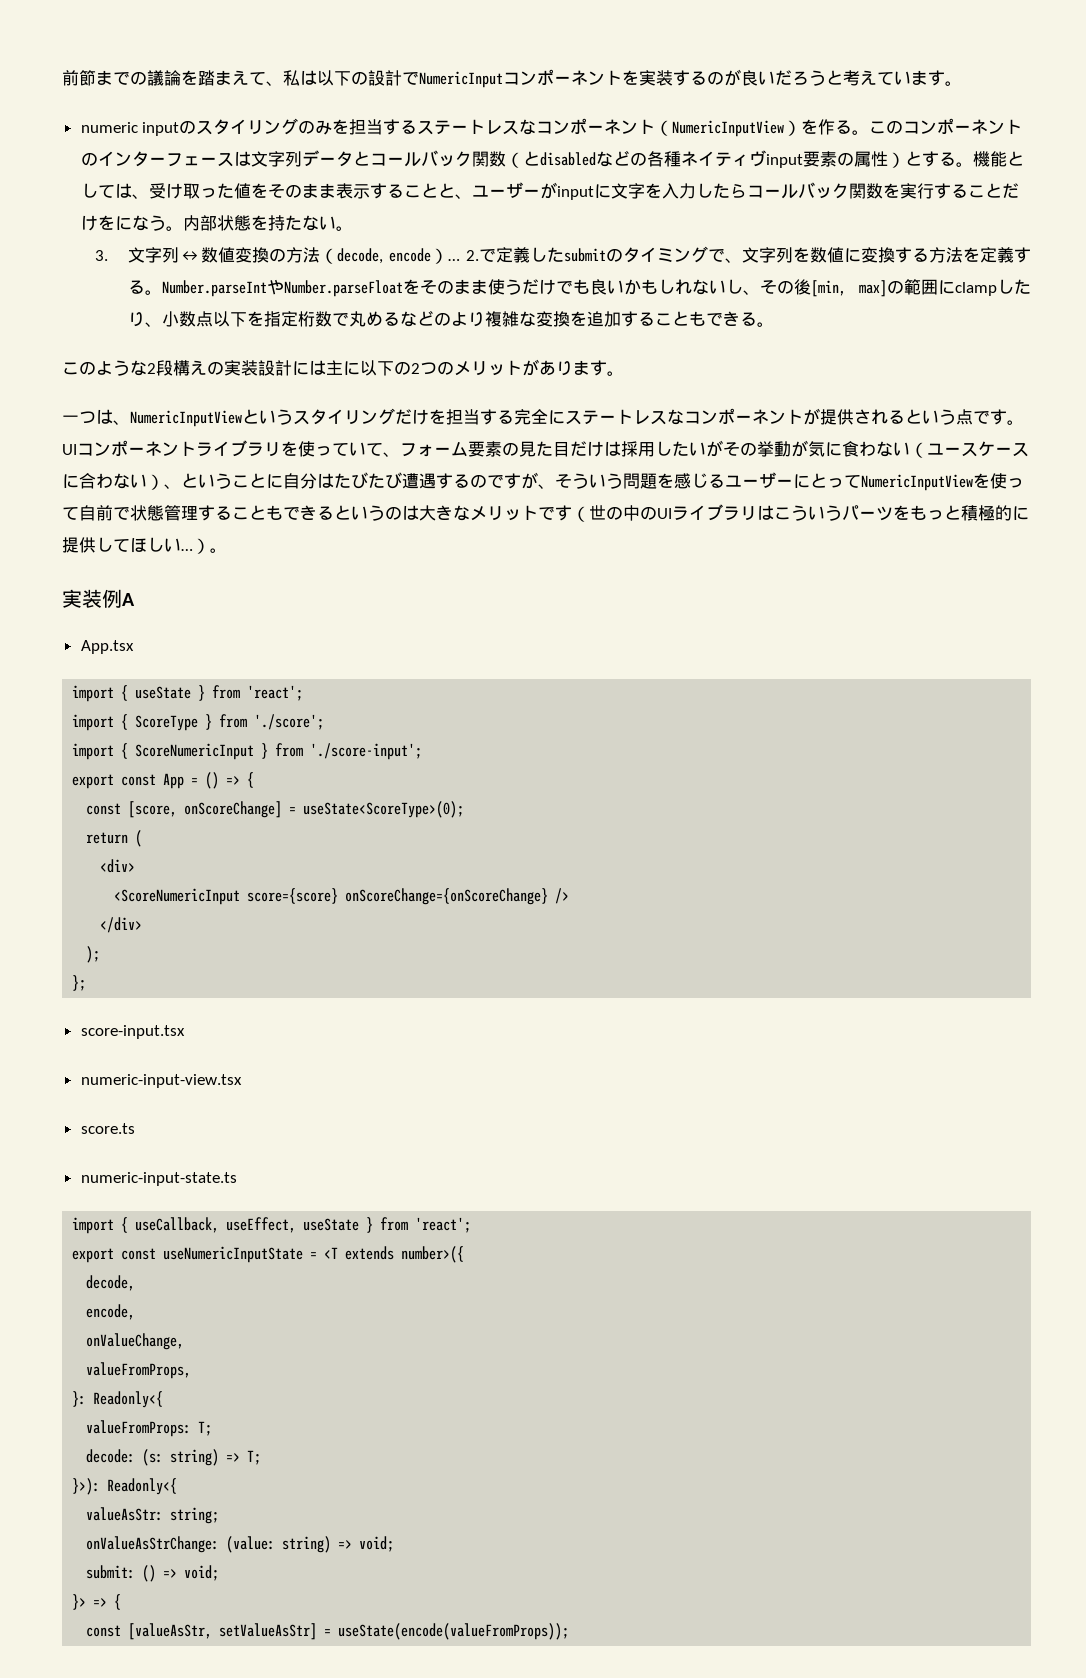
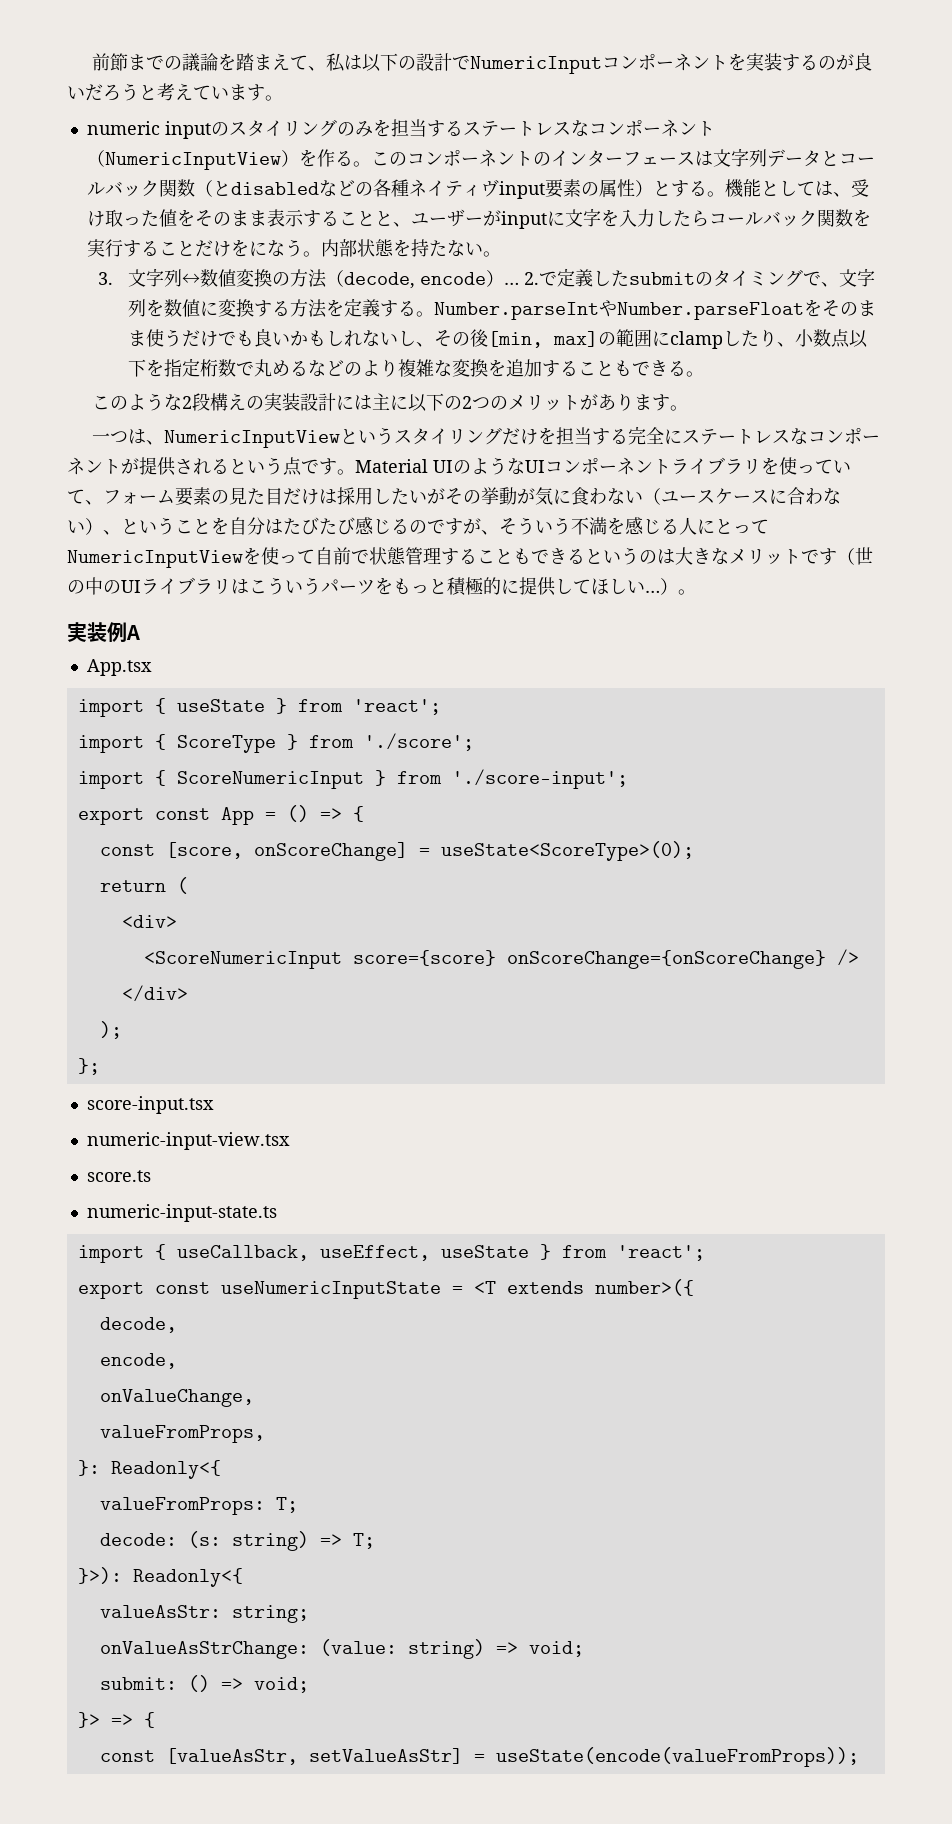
- UIコンポーネントライブラリを使っていて、フォーム要素の見た目だけは採用したいがその挙動が気に食わない（ユースケースに合わない）、ということに自分はたびたび遭遇するのですが、そういう問題を感じるユーザーにとってNumericInputViewを使って自前で状態管理することもできるというのは大きなメリットです（世の中のUIライブラリはこういうパーツをもっと積極的に提供してほしい…）。
+ Material UIのようなUIコンポーネントライブラリを使っていて、フォーム要素の見た目だけは採用したいがその挙動が気に食わない（ユースケースに合わない）、ということを自分はたびたび感じるのですが、そういう不満を感じる人にとってNumericInputViewを使って自前で状態管理することもできるというのは大きなメリットです（世の中のUIライブラリはこういうパーツをもっと積極的に提供してほしい…）。

